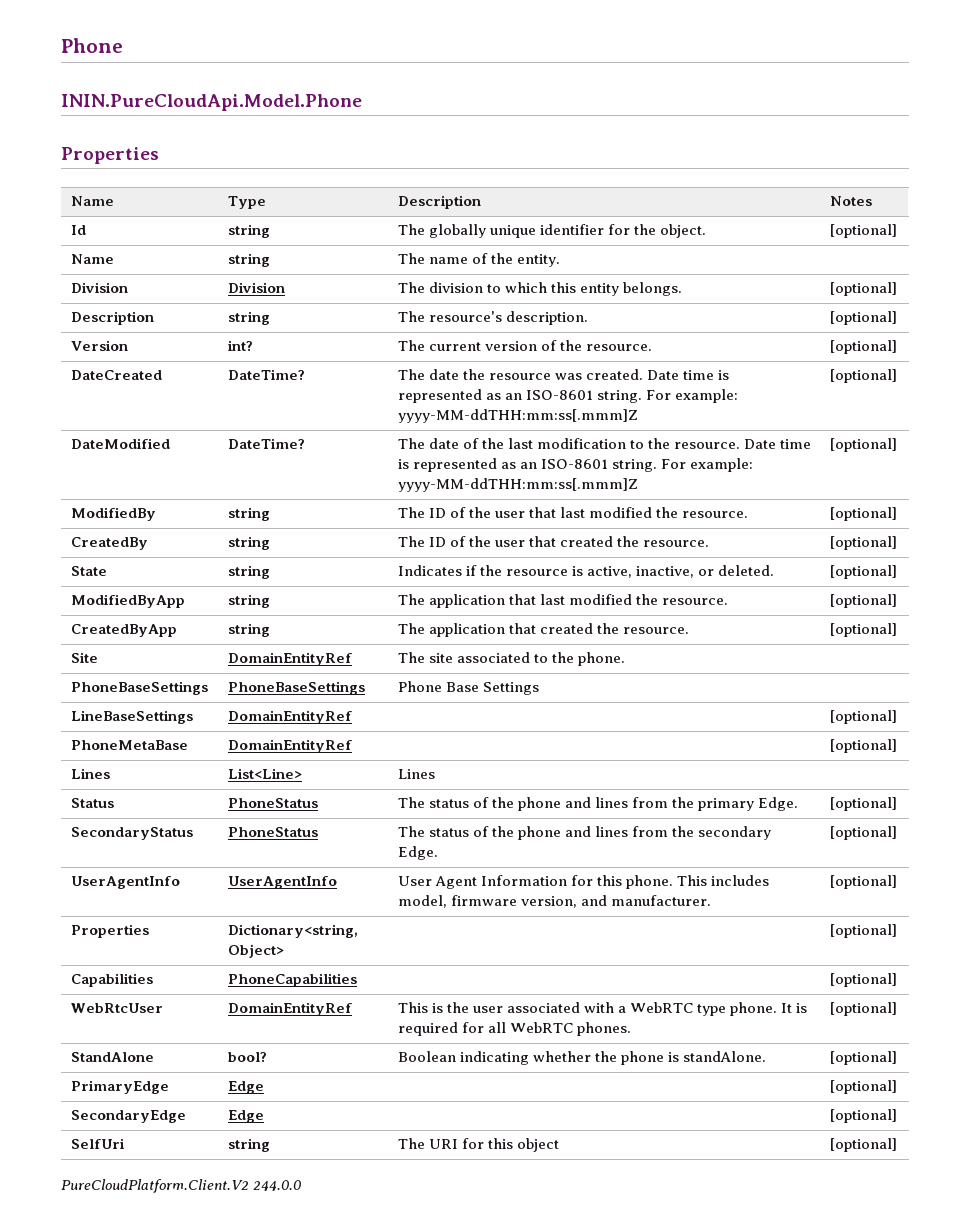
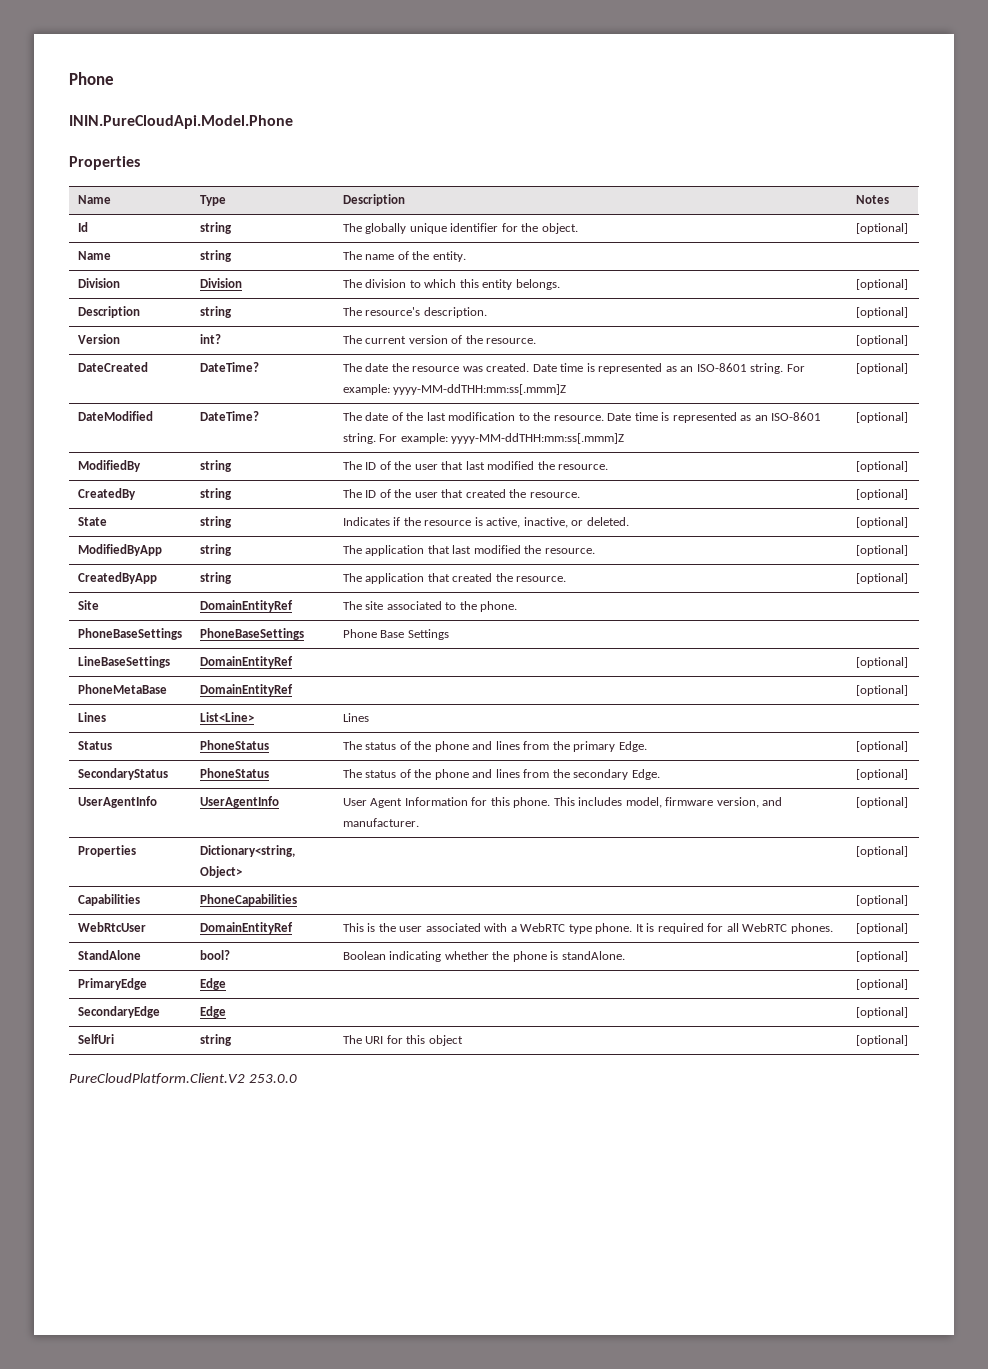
- PureCloudPlatform.Client.V2 244.0.0
+ PureCloudPlatform.Client.V2 253.0.0

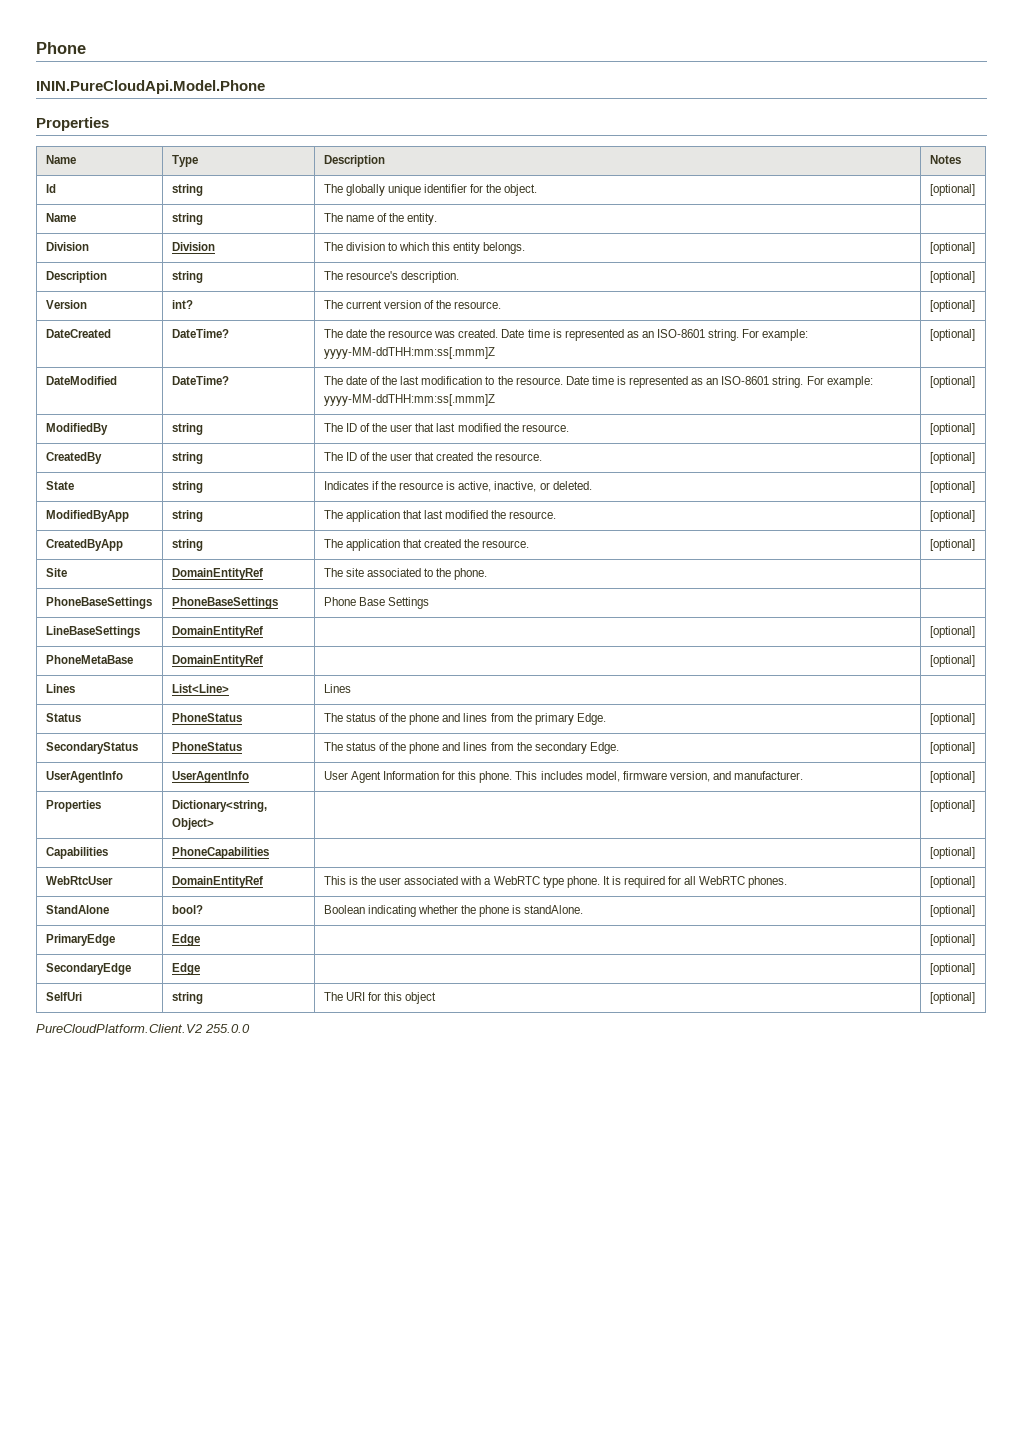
- PureCloudPlatform.Client.V2 253.0.0
+ PureCloudPlatform.Client.V2 255.0.0

